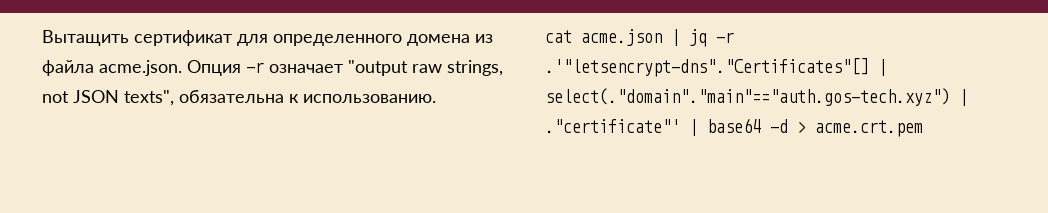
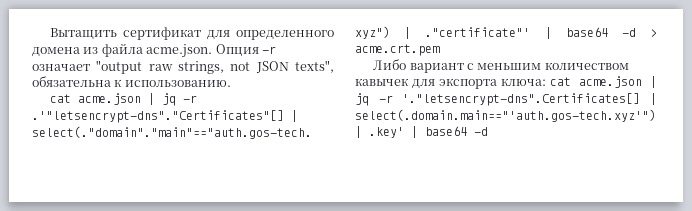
+ Либо вариант с меньшим количеством кавычек для экспорта ключа: cat acme.json | jq -r '."letsencrypt-dns".Certificates[] | select(.domain.main=="'auth.gos-tech.xyz'") | .key' | base64 -d

